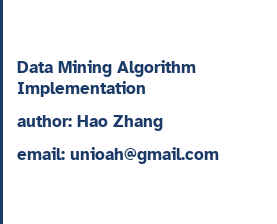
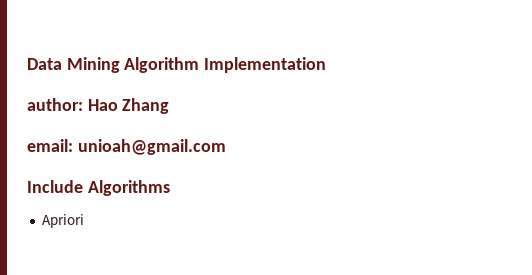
+ Include Algorithms
+ Apriori

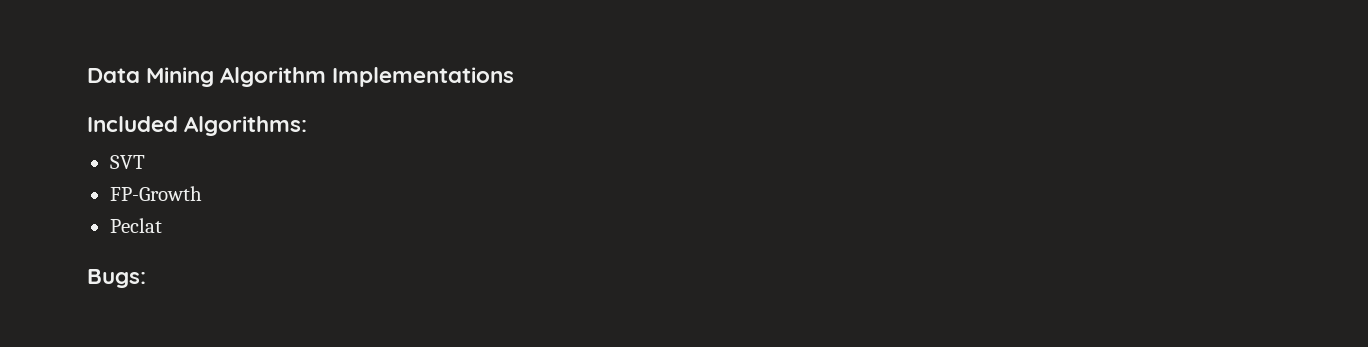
- Data Mining Algorithm Implementation
- author: Hao Zhang
- email: unioah@gmail.com
- Include Algorithms
- Apriori
+ Data Mining Algorithm Implementations
+ Included Algorithms:
+ SVT
+ FP-Growth
+ Peclat
+ Bugs:

